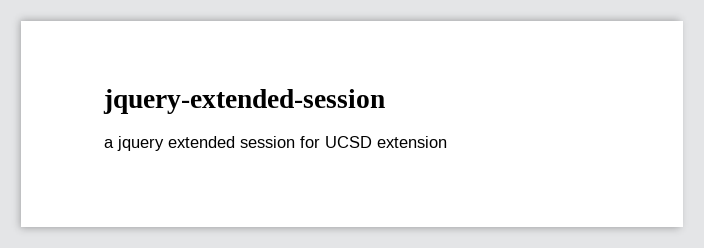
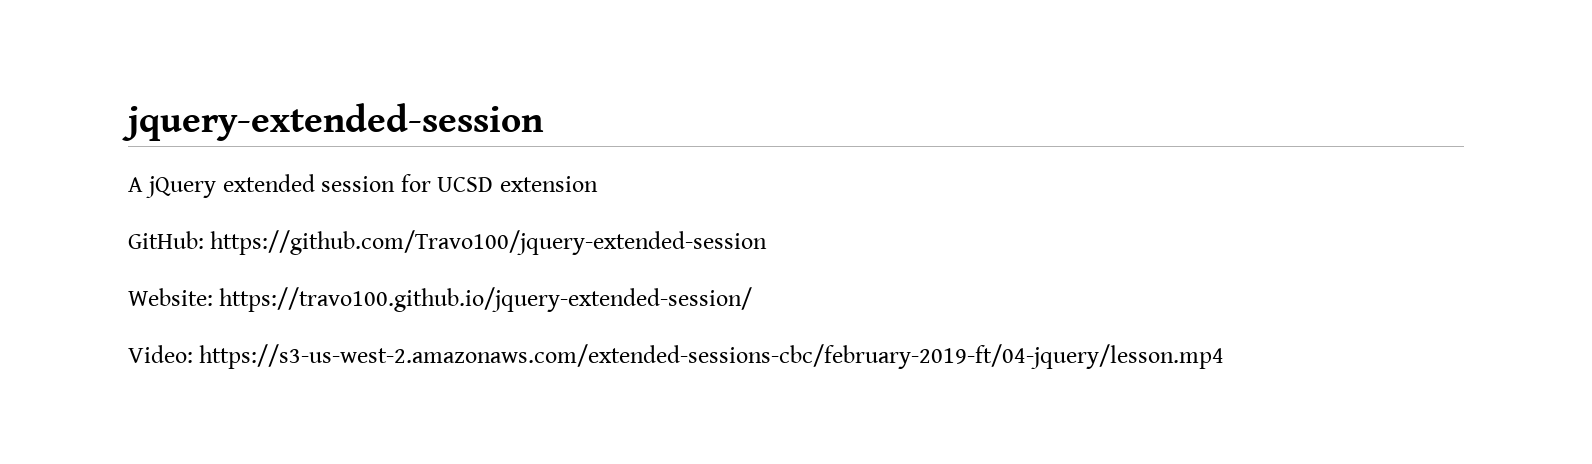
- a jquery extended session for UCSD extension
+ A jQuery extended session for UCSD extension
+ GitHub: https://github.com/Travo100/jquery-extended-session
+ Website: https://travo100.github.io/jquery-extended-session/
+ Video: https://s3-us-west-2.amazonaws.com/extended-sessions-cbc/february-2019-ft/04-jquery/lesson.mp4

